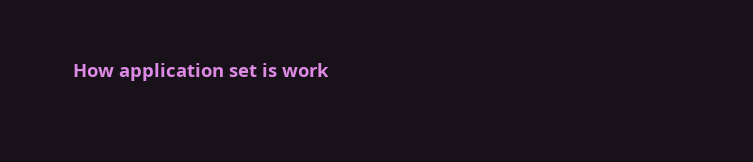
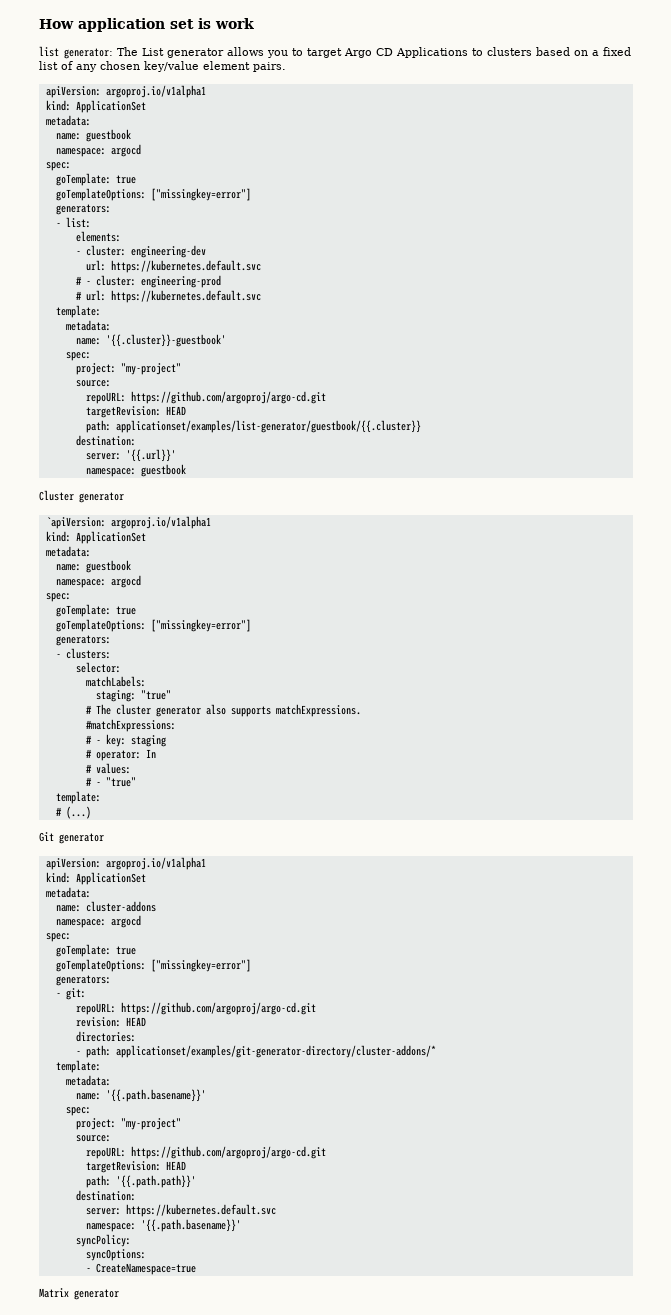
+ list generator: The List generator allows you to target Argo CD Applications to clusters based on a fixed list of any chosen key/value element pairs.
+ apiVersion: argoproj.io/v1alpha1
+ kind: ApplicationSet
+ metadata:
+ name: guestbook
+ namespace: argocd
+ spec:
+ goTemplate: true
+ goTemplateOptions: ["missingkey=error"]
+ generators:
+ - list:
+ elements:
+ - cluster: engineering-dev
+ url: https://kubernetes.default.svc
+ # - cluster: engineering-prod
+ # url: https://kubernetes.default.svc
+ template:
+ metadata:
+ name: '{{.cluster}}-guestbook'
+ spec:
+ project: "my-project"
+ source:
+ repoURL: https://github.com/argoproj/argo-cd.git
+ targetRevision: HEAD
+ path: applicationset/examples/list-generator/guestbook/{{.cluster}}
+ destination:
+ server: '{{.url}}'
+ namespace: guestbook
+ Cluster generator
+ `apiVersion: argoproj.io/v1alpha1
+ kind: ApplicationSet
+ metadata:
+ name: guestbook
+ namespace: argocd
+ spec:
+ goTemplate: true
+ goTemplateOptions: ["missingkey=error"]
+ generators:
+ - clusters:
+ selector:
+ matchLabels:
+ staging: "true"
+ # The cluster generator also supports matchExpressions.
+ #matchExpressions:
+ # - key: staging
+ # operator: In
+ # values:
+ # - "true"
+ template:
+ # (...)
+ Git generator
+ apiVersion: argoproj.io/v1alpha1
+ kind: ApplicationSet
+ metadata:
+ name: cluster-addons
+ namespace: argocd
+ spec:
+ goTemplate: true
+ goTemplateOptions: ["missingkey=error"]
+ generators:
+ - git:
+ repoURL: https://github.com/argoproj/argo-cd.git
+ revision: HEAD
+ directories:
+ - path: applicationset/examples/git-generator-directory/cluster-addons/*
+ template:
+ metadata:
+ name: '{{.path.basename}}'
+ spec:
+ project: "my-project"
+ source:
+ repoURL: https://github.com/argoproj/argo-cd.git
+ targetRevision: HEAD
+ path: '{{.path.path}}'
+ destination:
+ server: https://kubernetes.default.svc
+ namespace: '{{.path.basename}}'
+ syncPolicy:
+ syncOptions:
+ - CreateNamespace=true
+ Matrix generator

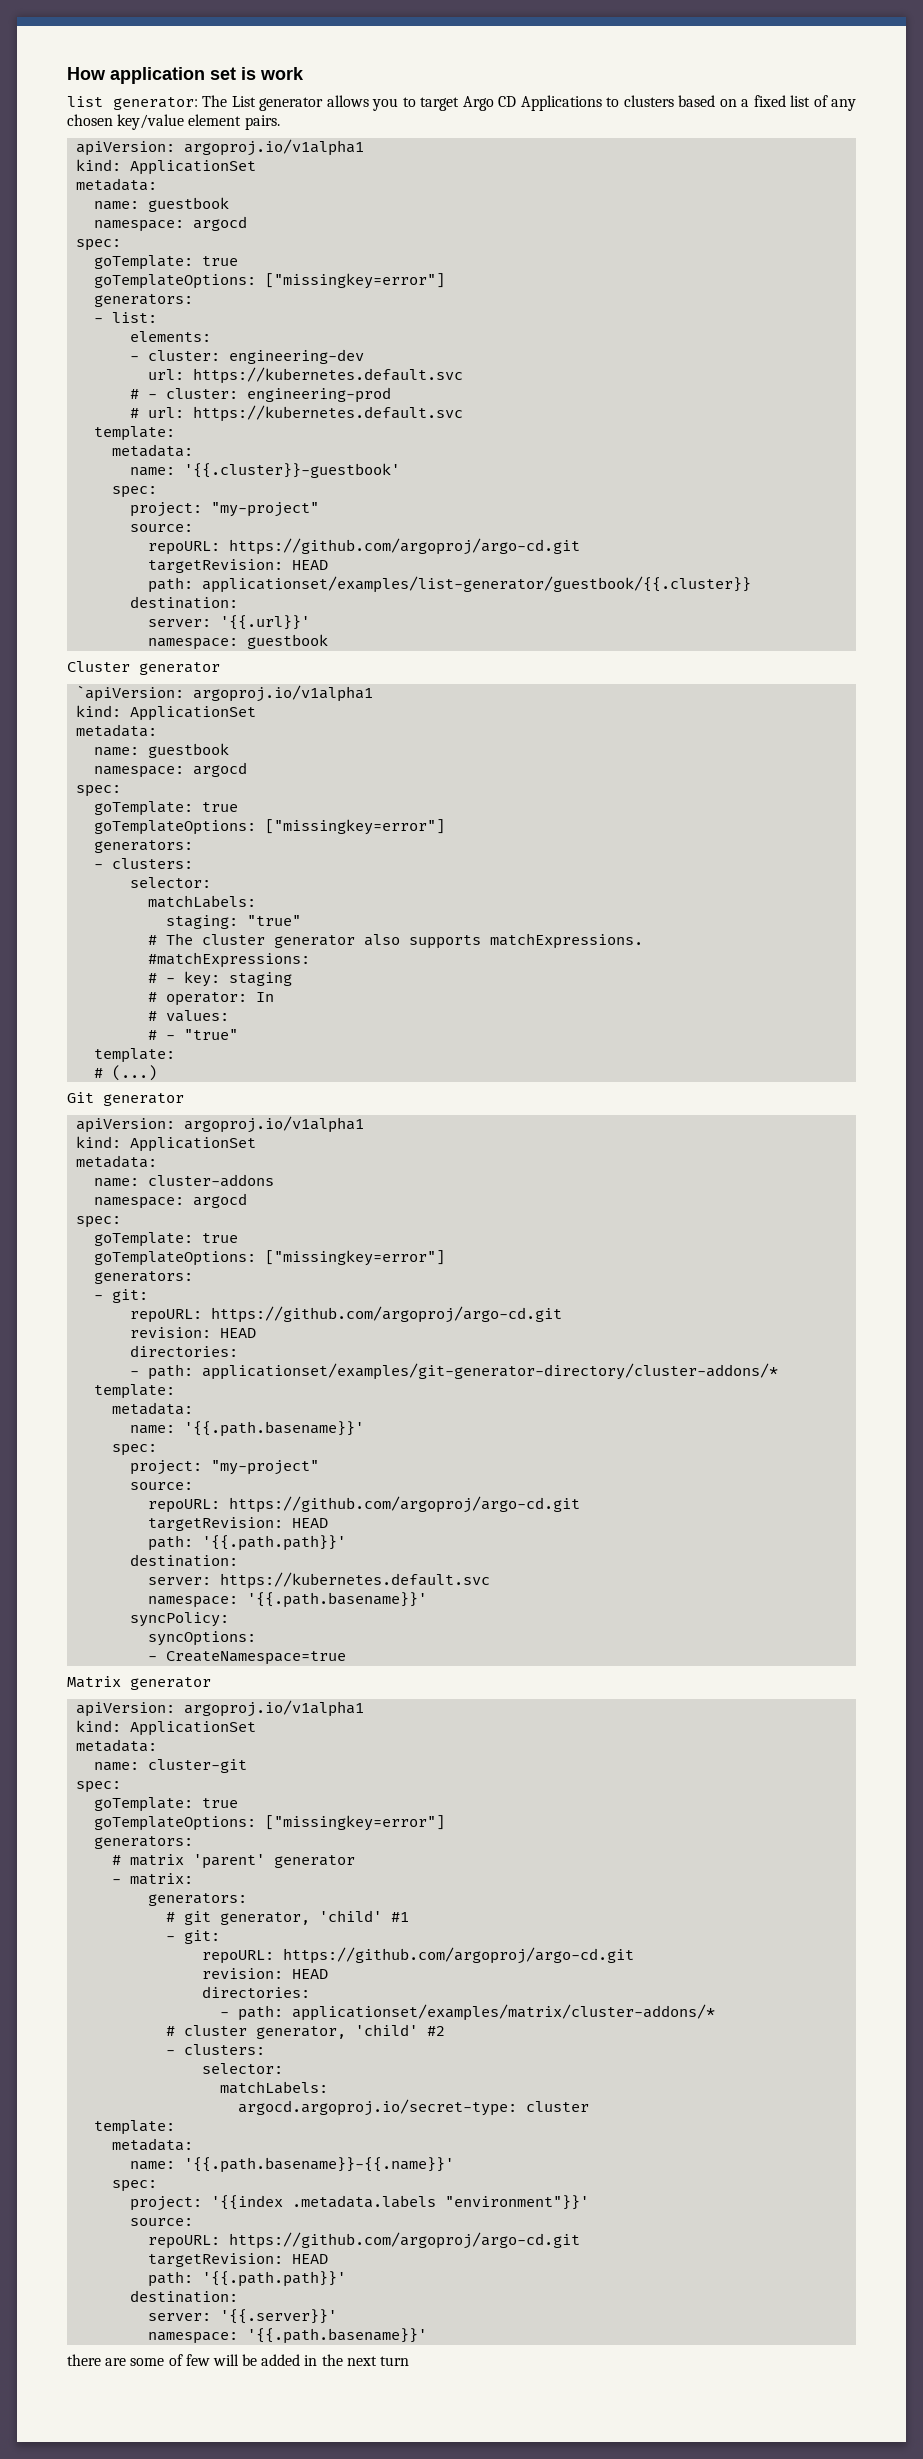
  Matrix generator
+ apiVersion: argoproj.io/v1alpha1
+ kind: ApplicationSet
+ metadata:
+ name: cluster-git
+ spec:
+ goTemplate: true
+ goTemplateOptions: ["missingkey=error"]
+ generators:
+ # matrix 'parent' generator
+ - matrix:
+ generators:
+ # git generator, 'child' #1
+ - git:
+ repoURL: https://github.com/argoproj/argo-cd.git
+ revision: HEAD
+ directories:
+ - path: applicationset/examples/matrix/cluster-addons/*
+ # cluster generator, 'child' #2
+ - clusters:
+ selector:
+ matchLabels:
+ argocd.argoproj.io/secret-type: cluster
+ template:
+ metadata:
+ name: '{{.path.basename}}-{{.name}}'
+ spec:
+ project: '{{index .metadata.labels "environment"}}'
+ source:
+ repoURL: https://github.com/argoproj/argo-cd.git
+ targetRevision: HEAD
+ path: '{{.path.path}}'
+ destination:
+ server: '{{.server}}'
+ namespace: '{{.path.basename}}'
+ there are some of few will be added in the next turn

